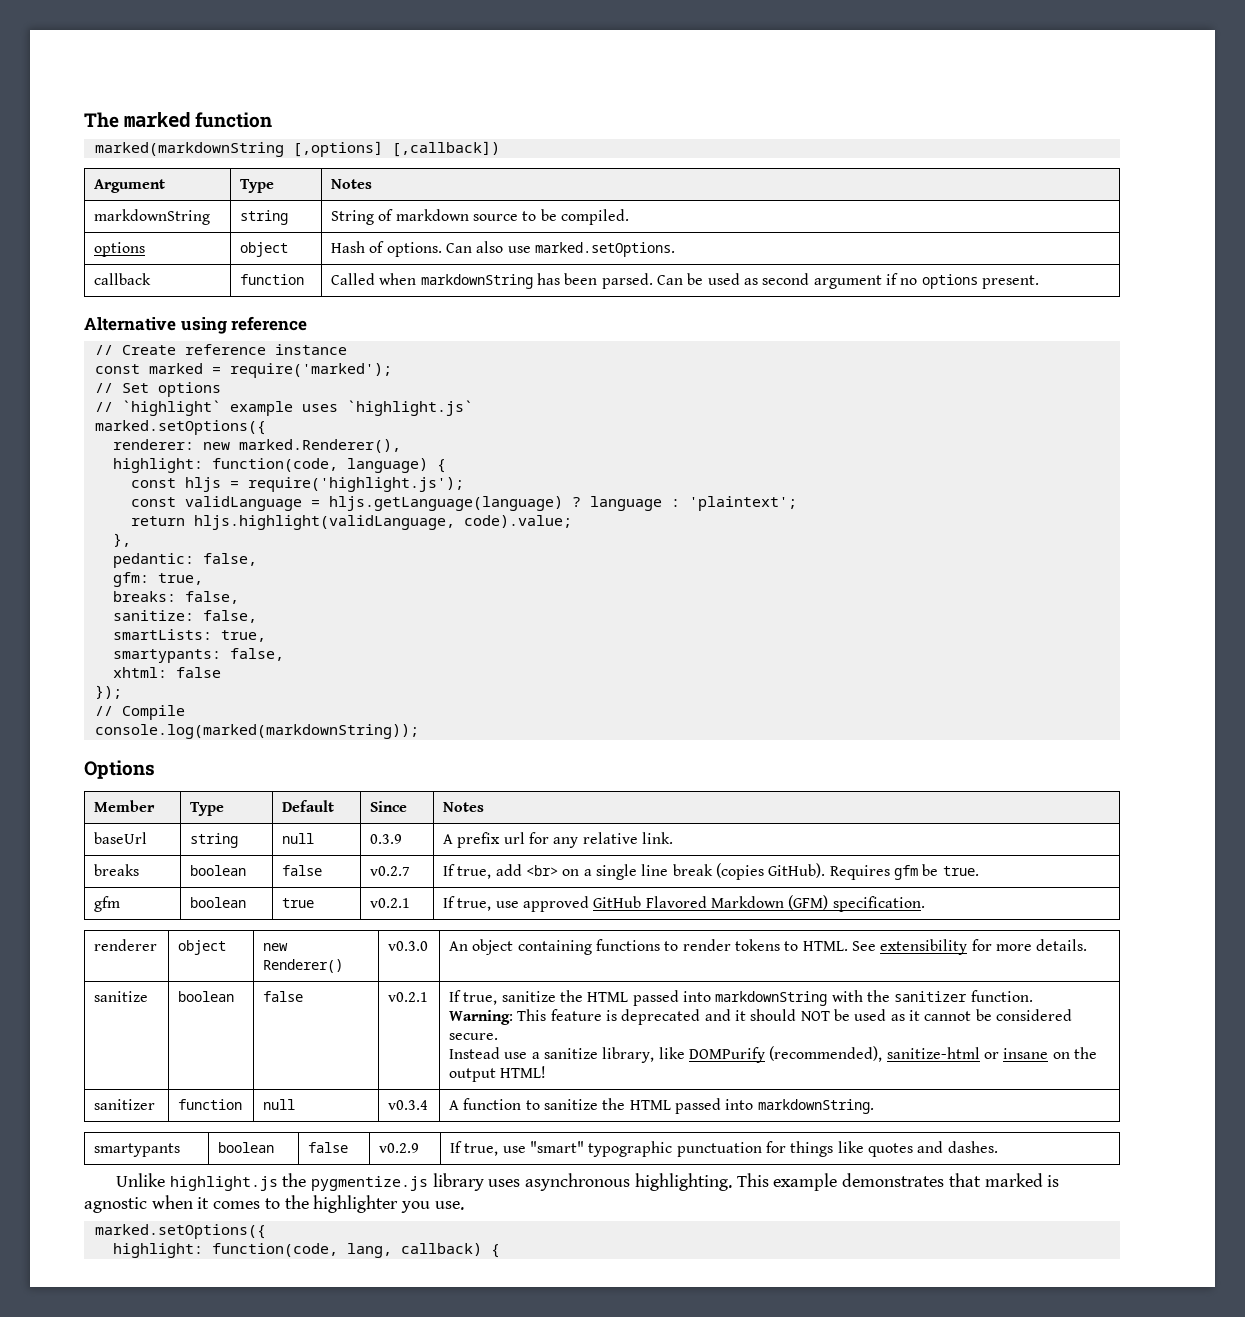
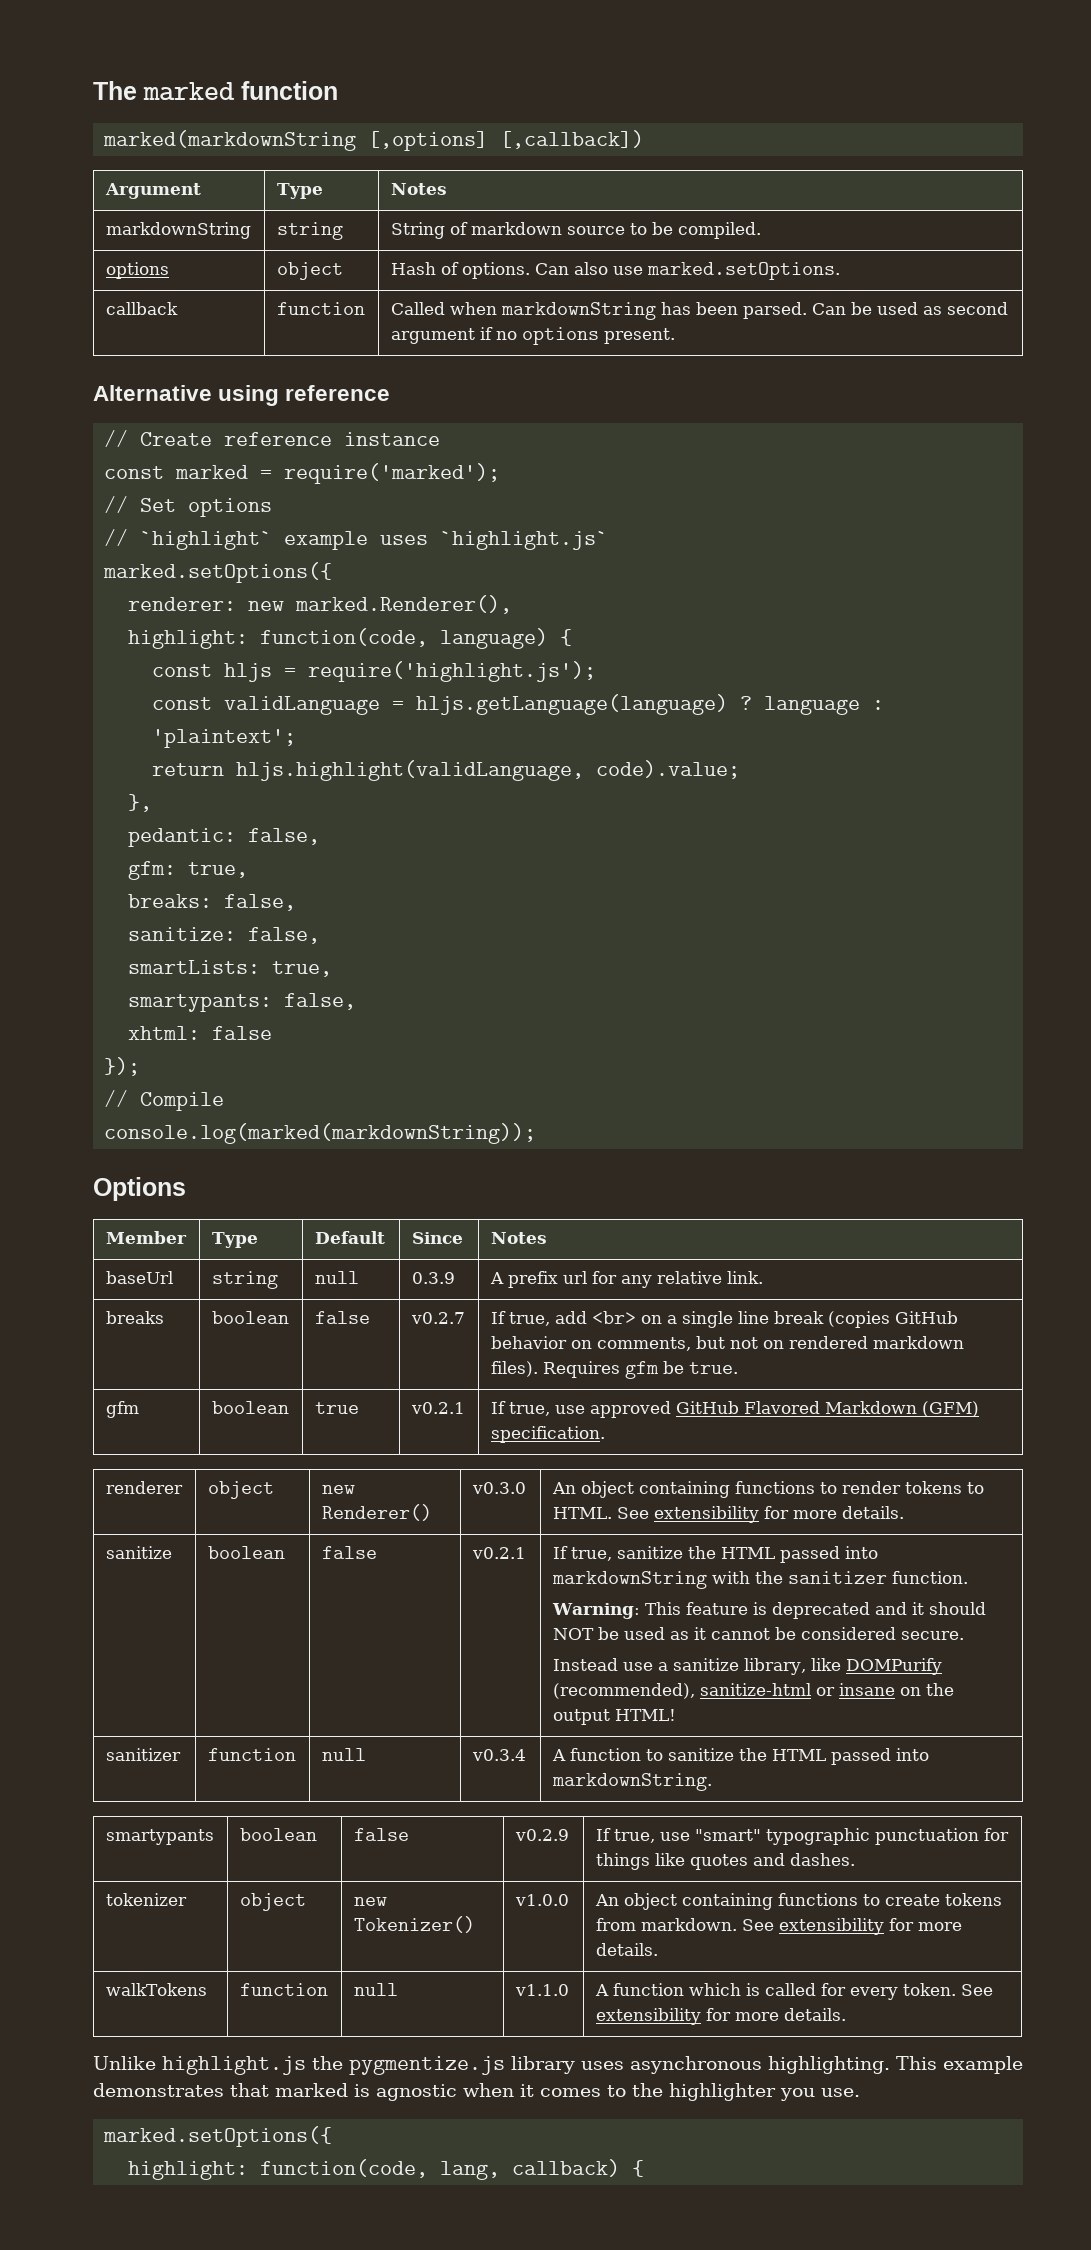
- breaks | boolean | false | v0.2.7 | If true, add <br> on a single line break (copies GitHub). Requires gfm be true.
+ breaks | boolean | false | v0.2.7 | If true, add <br> on a single line break (copies GitHub behavior on comments, but not on rendered markdown files). Requires gfm be true.
+ tokenizer | object | new Tokenizer() | v1.0.0 | An object containing functions to create tokens from markdown. See extensibility for more details.
+ walkTokens | function | null | v1.1.0 | A function which is called for every token. See extensibility for more details.

